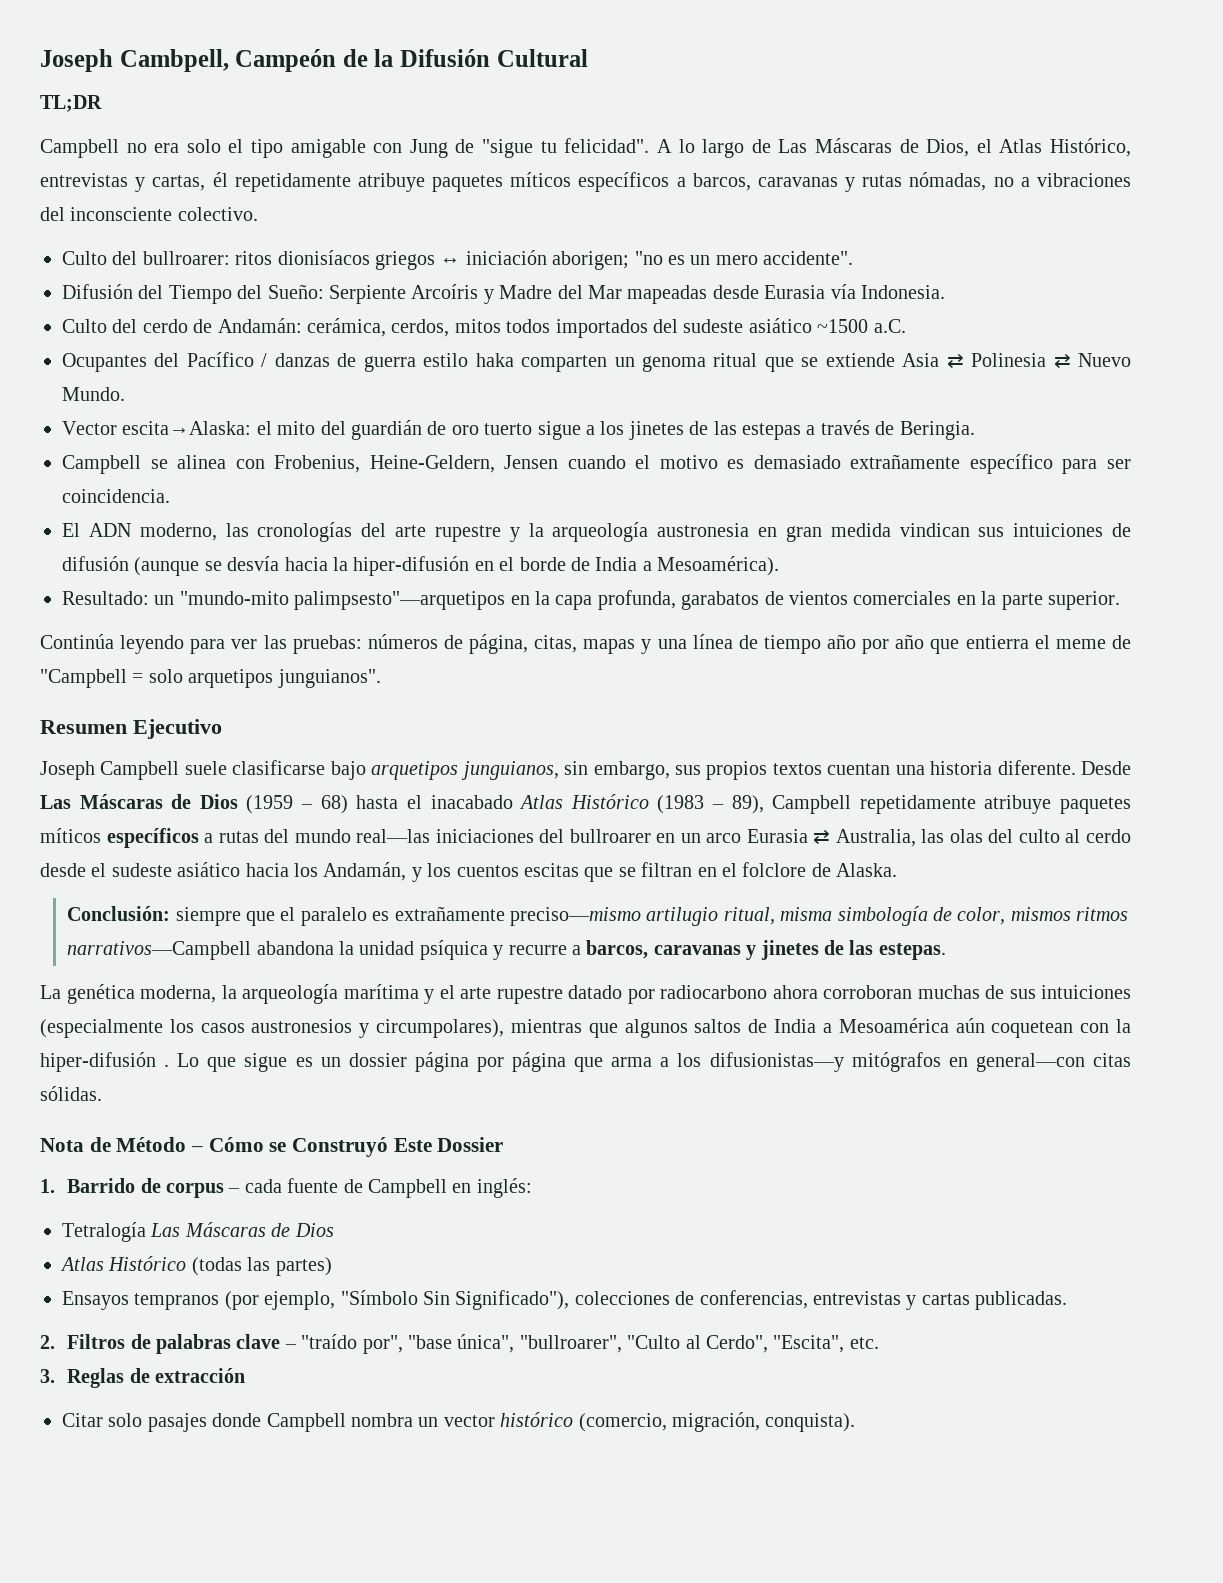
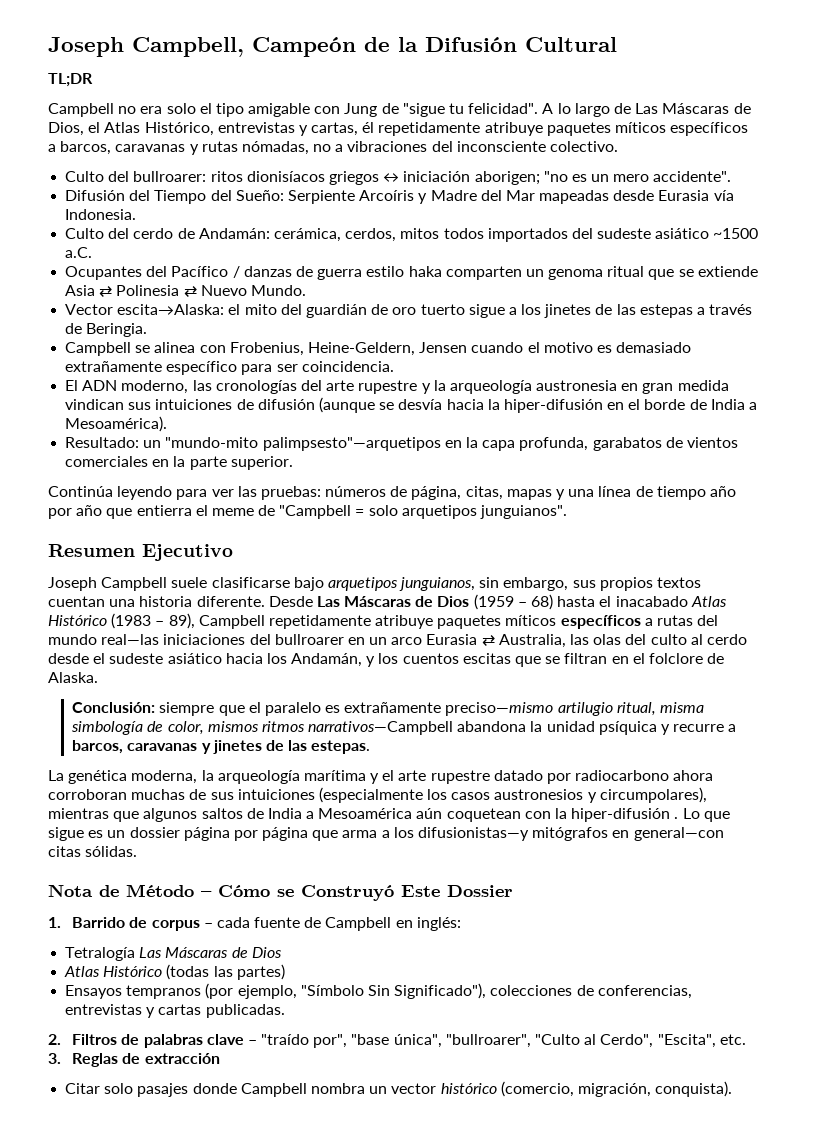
- Joseph Cambpell, Campeón de la Difusión Cultural
+ Joseph Campbell, Campeón de la Difusión Cultural

